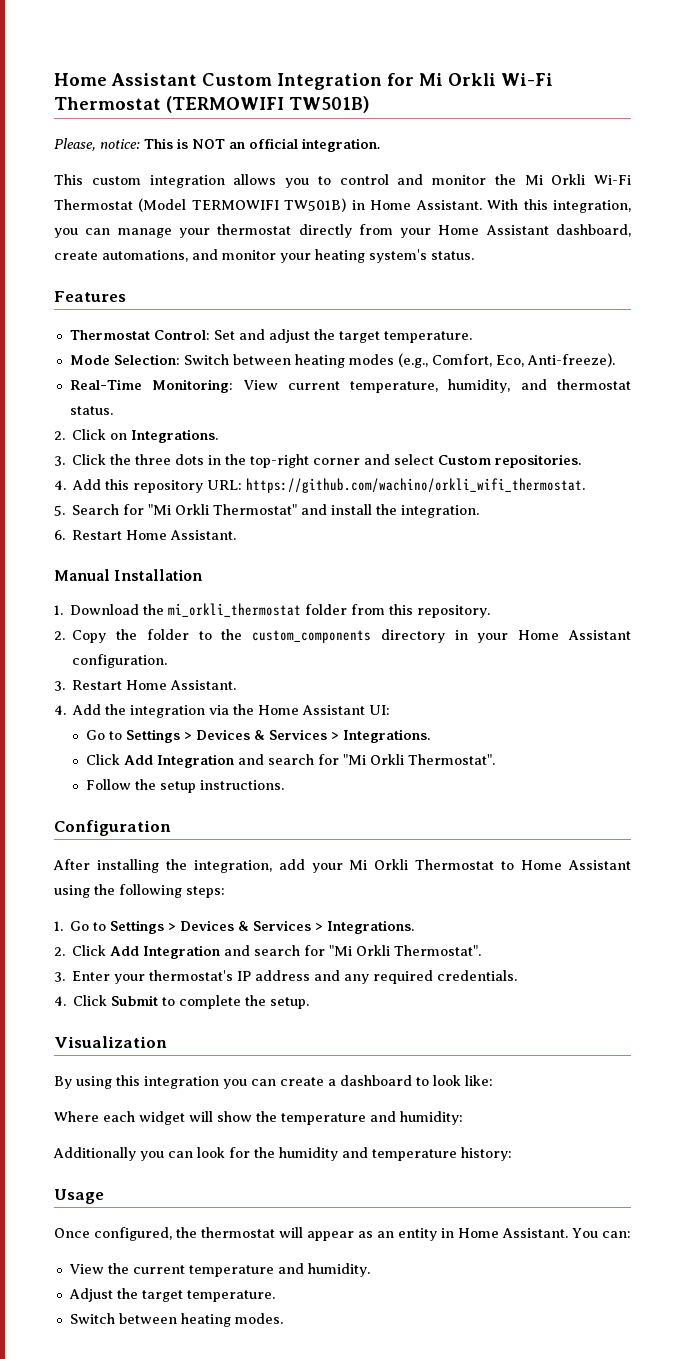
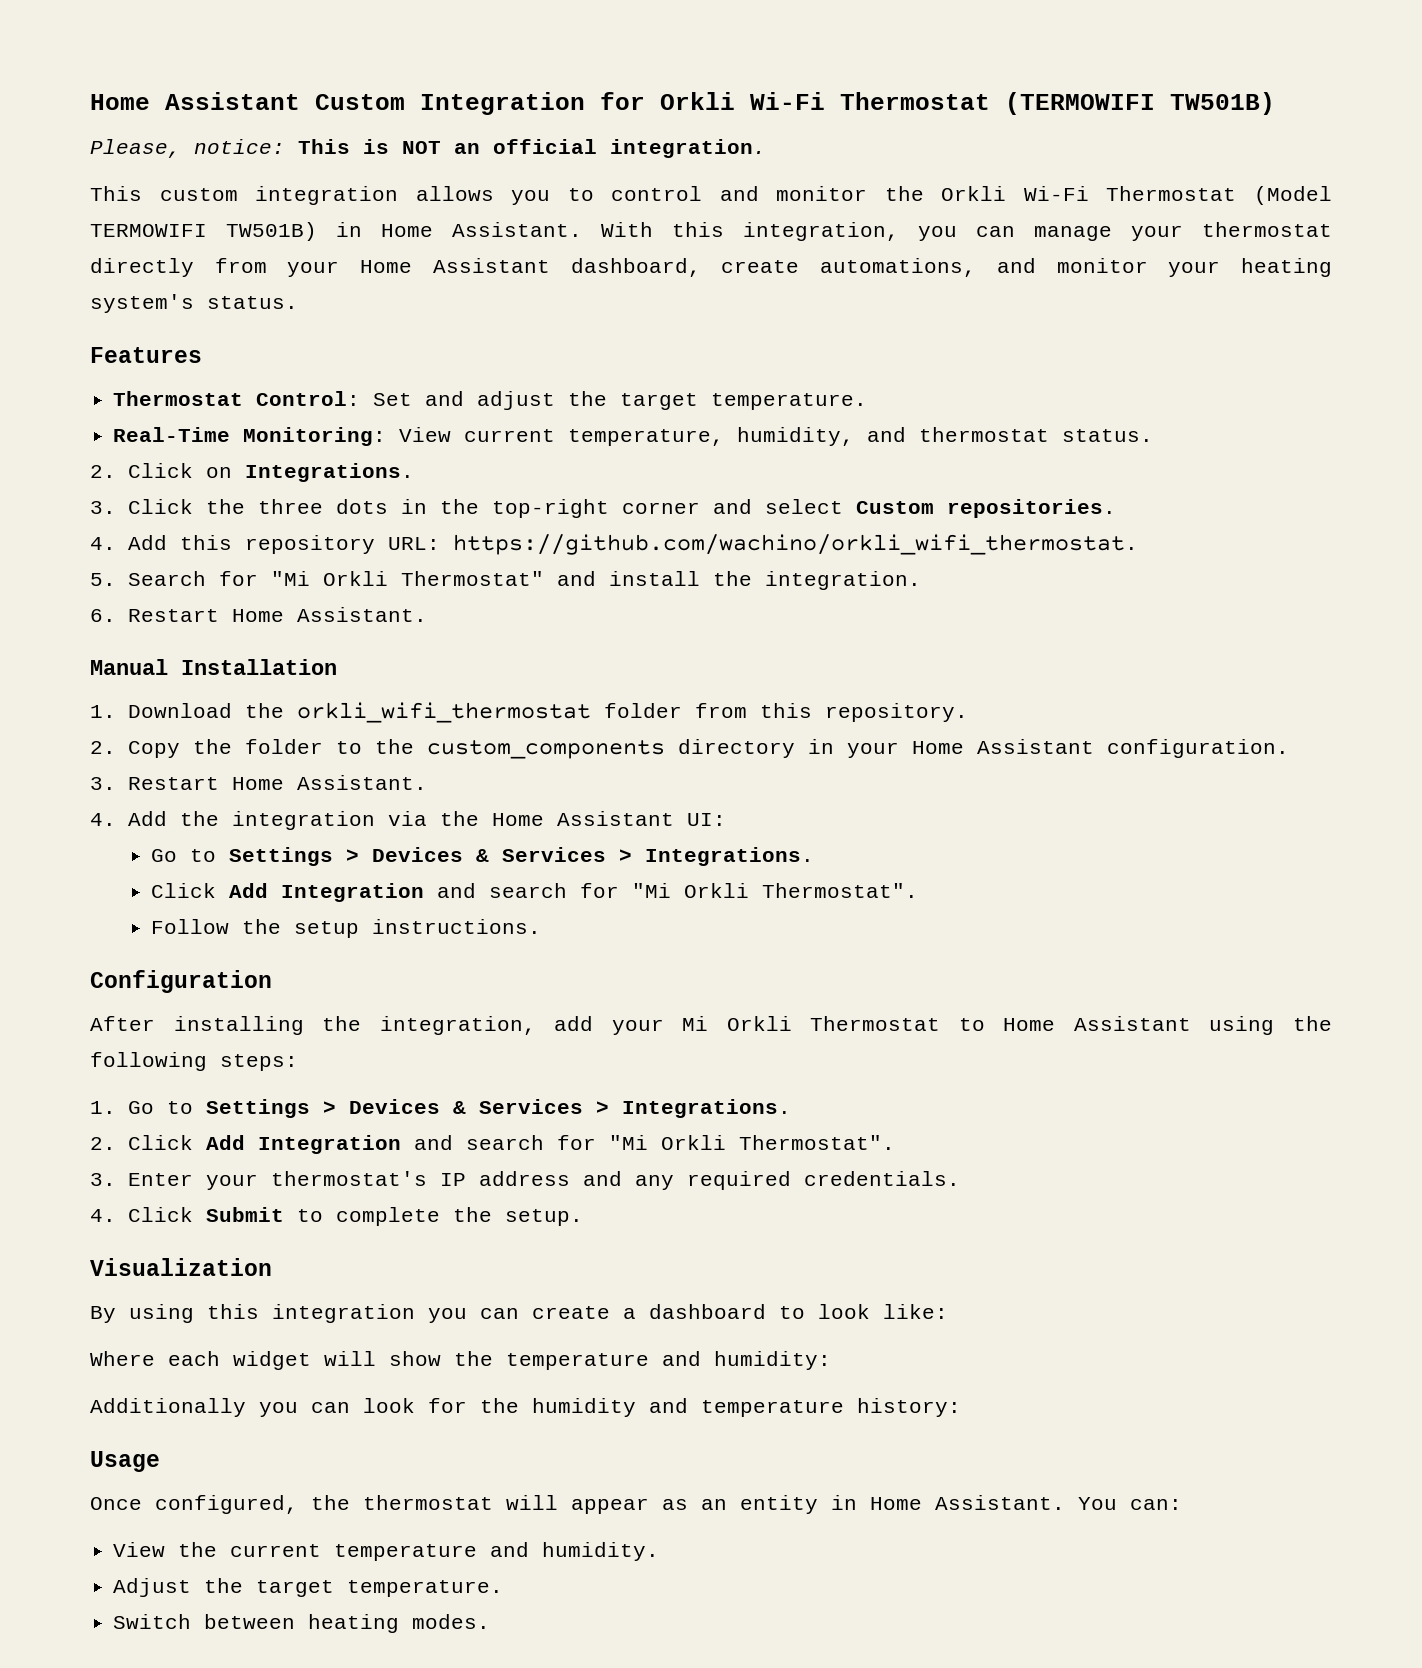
- Home Assistant Custom Integration for Mi Orkli Wi-Fi Thermostat (TERMOWIFI TW501B)
+ Home Assistant Custom Integration for Orkli Wi-Fi Thermostat (TERMOWIFI TW501B)
- This custom integration allows you to control and monitor the Mi Orkli Wi-Fi Thermostat (Model TERMOWIFI TW501B) in Home Assistant.
+ This custom integration allows you to control and monitor the Orkli Wi-Fi Thermostat (Model TERMOWIFI TW501B) in Home Assistant.
- Mode Selection: Switch between heating modes (e.g., Comfort, Eco, Anti-freeze).
- 1. Download the mi_orkli_thermostat folder from this repository.
+ 1. Download the orkli_wifi_thermostat folder from this repository.

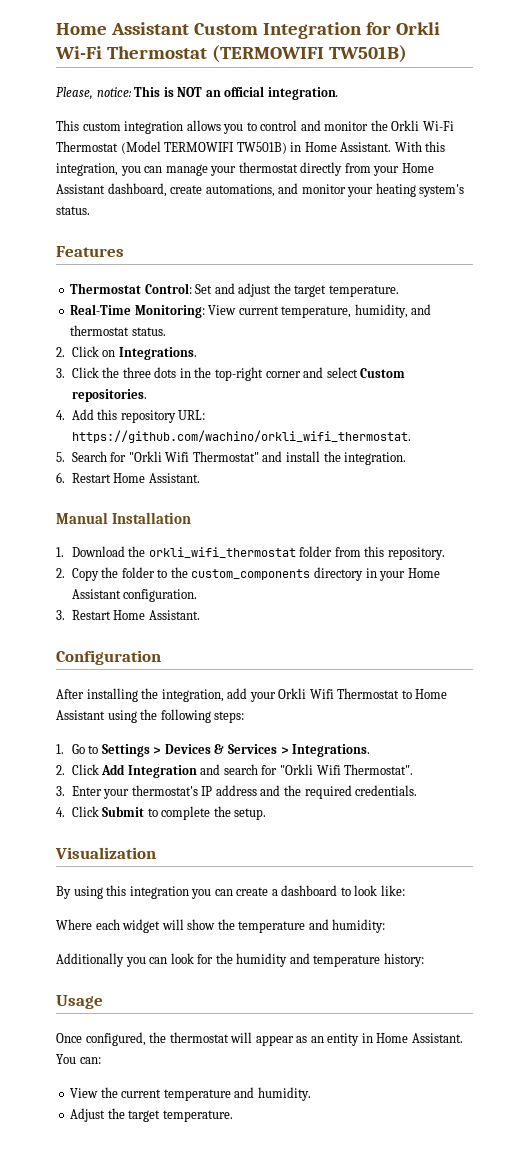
- 5. Search for "Mi Orkli Thermostat" and install the integration.
+ 5. Search for "Orkli Wifi Thermostat" and install the integration.
- 4. Add the integration via the Home Assistant UI:
- Go to Settings > Devices & Services > Integrations.
- Click Add Integration and search for "Mi Orkli Thermostat".
- Follow the setup instructions.
- After installing the integration, add your Mi Orkli Thermostat to Home Assistant using the following steps:
+ After installing the integration, add your Orkli Wifi Thermostat to Home Assistant using the following steps:
- 2. Click Add Integration and search for "Mi Orkli Thermostat".
+ 2. Click Add Integration and search for "Orkli Wifi Thermostat".
- 3. Enter your thermostat's IP address and any required credentials.
+ 3. Enter your thermostat's IP address and the required credentials.
- Switch between heating modes.

